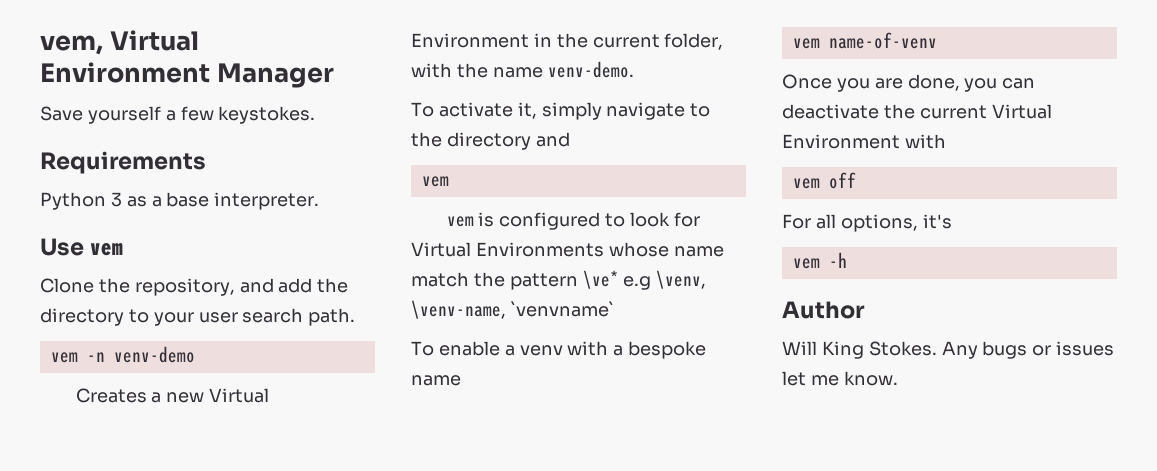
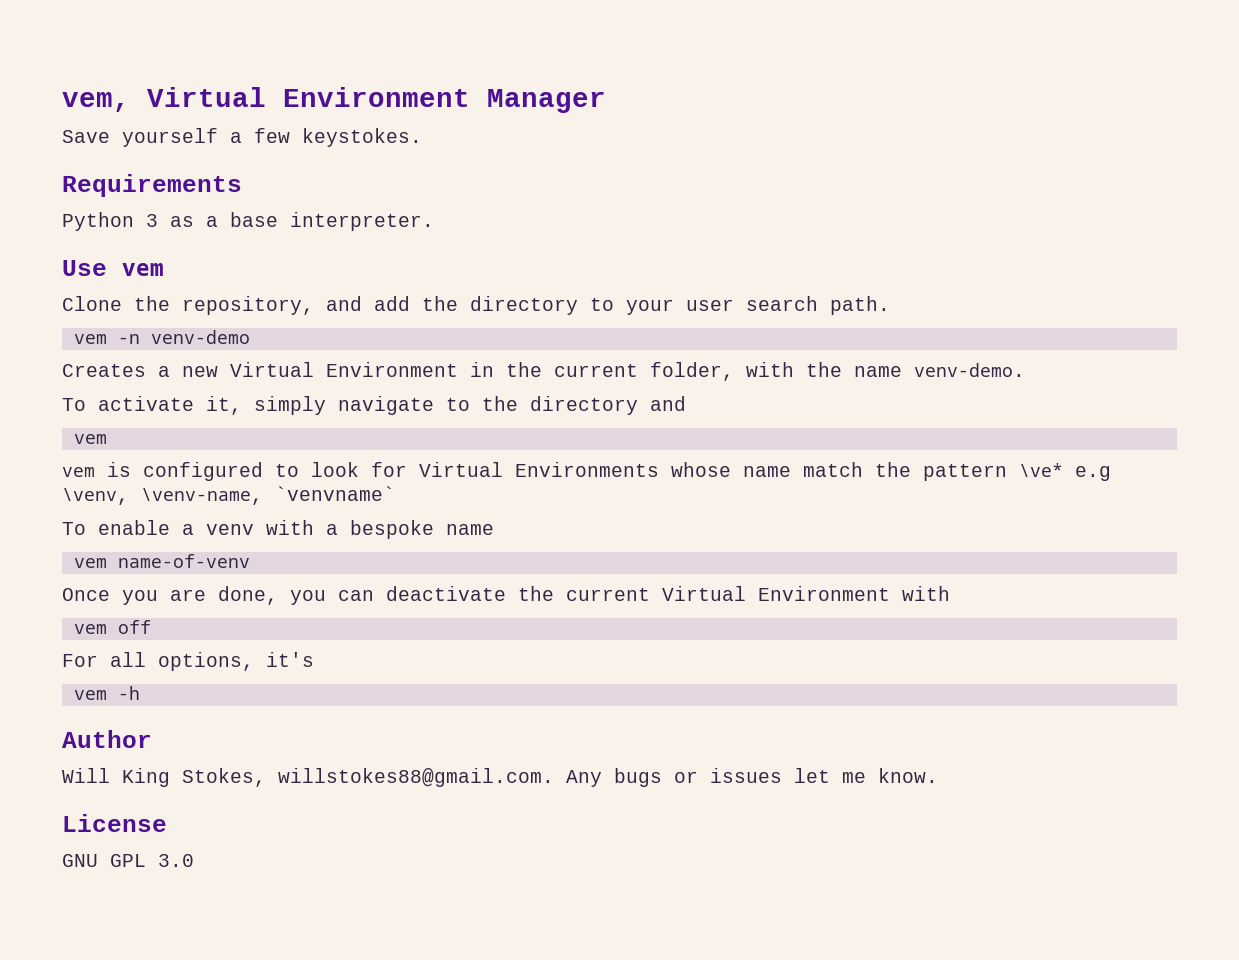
- Will King Stokes. Any bugs or issues let me know.
+ Will King Stokes, willstokes88@gmail.com. Any bugs or issues let me know.
+ License
+ GNU GPL 3.0

